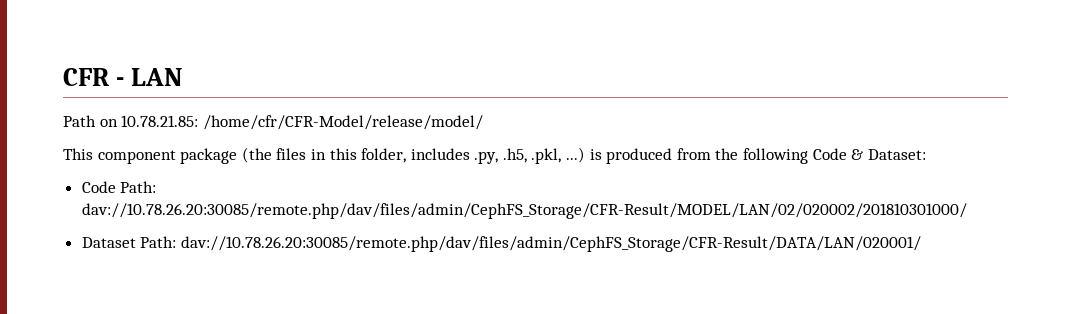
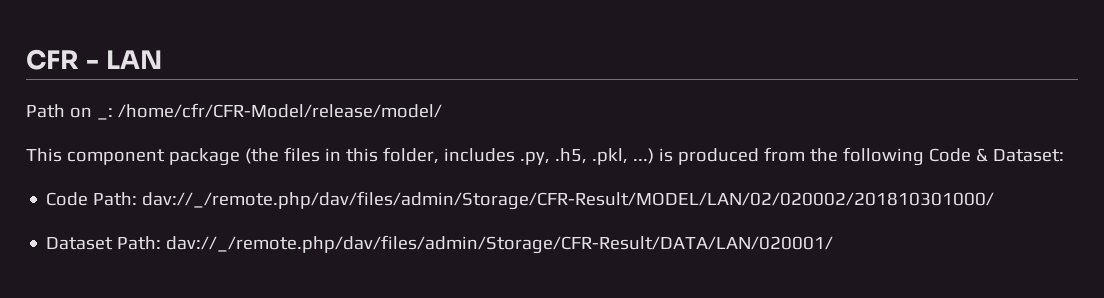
- Path on 10.78.21.85: /home/cfr/CFR-Model/release/model/
+ Path on _: /home/cfr/CFR-Model/release/model/
- Code Path: dav://10.78.26.20:30085/remote.php/dav/files/admin/CephFS_Storage/CFR-Result/MODEL/LAN/02/020002/201810301000/
+ Code Path: dav://_/remote.php/dav/files/admin/Storage/CFR-Result/MODEL/LAN/02/020002/201810301000/
- Dataset Path: dav://10.78.26.20:30085/remote.php/dav/files/admin/CephFS_Storage/CFR-Result/DATA/LAN/020001/
+ Dataset Path: dav://_/remote.php/dav/files/admin/Storage/CFR-Result/DATA/LAN/020001/

